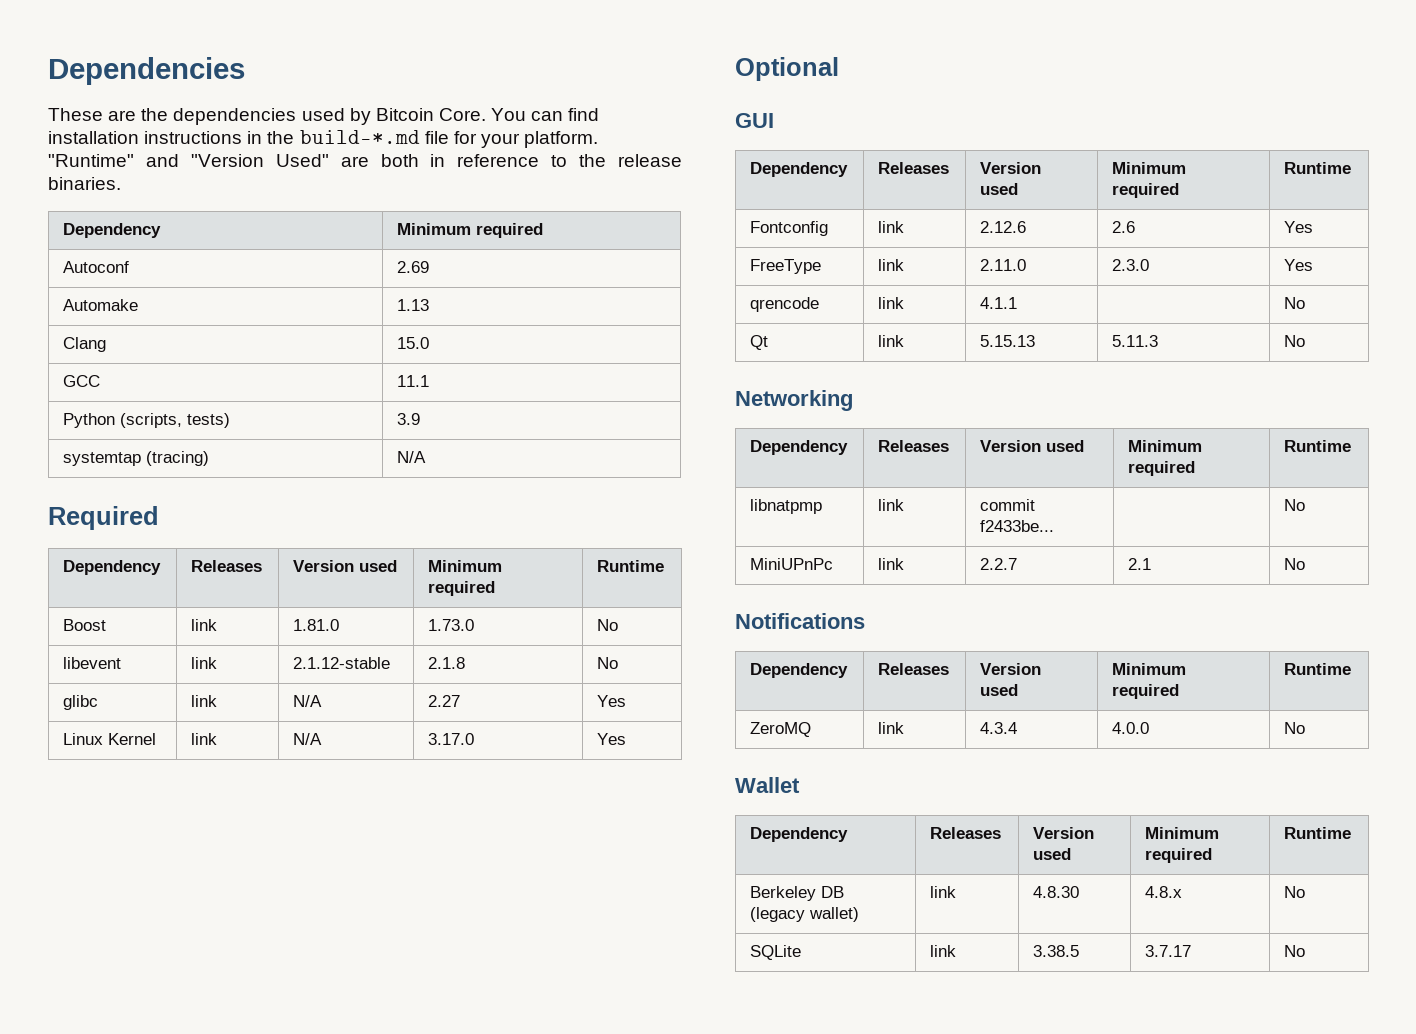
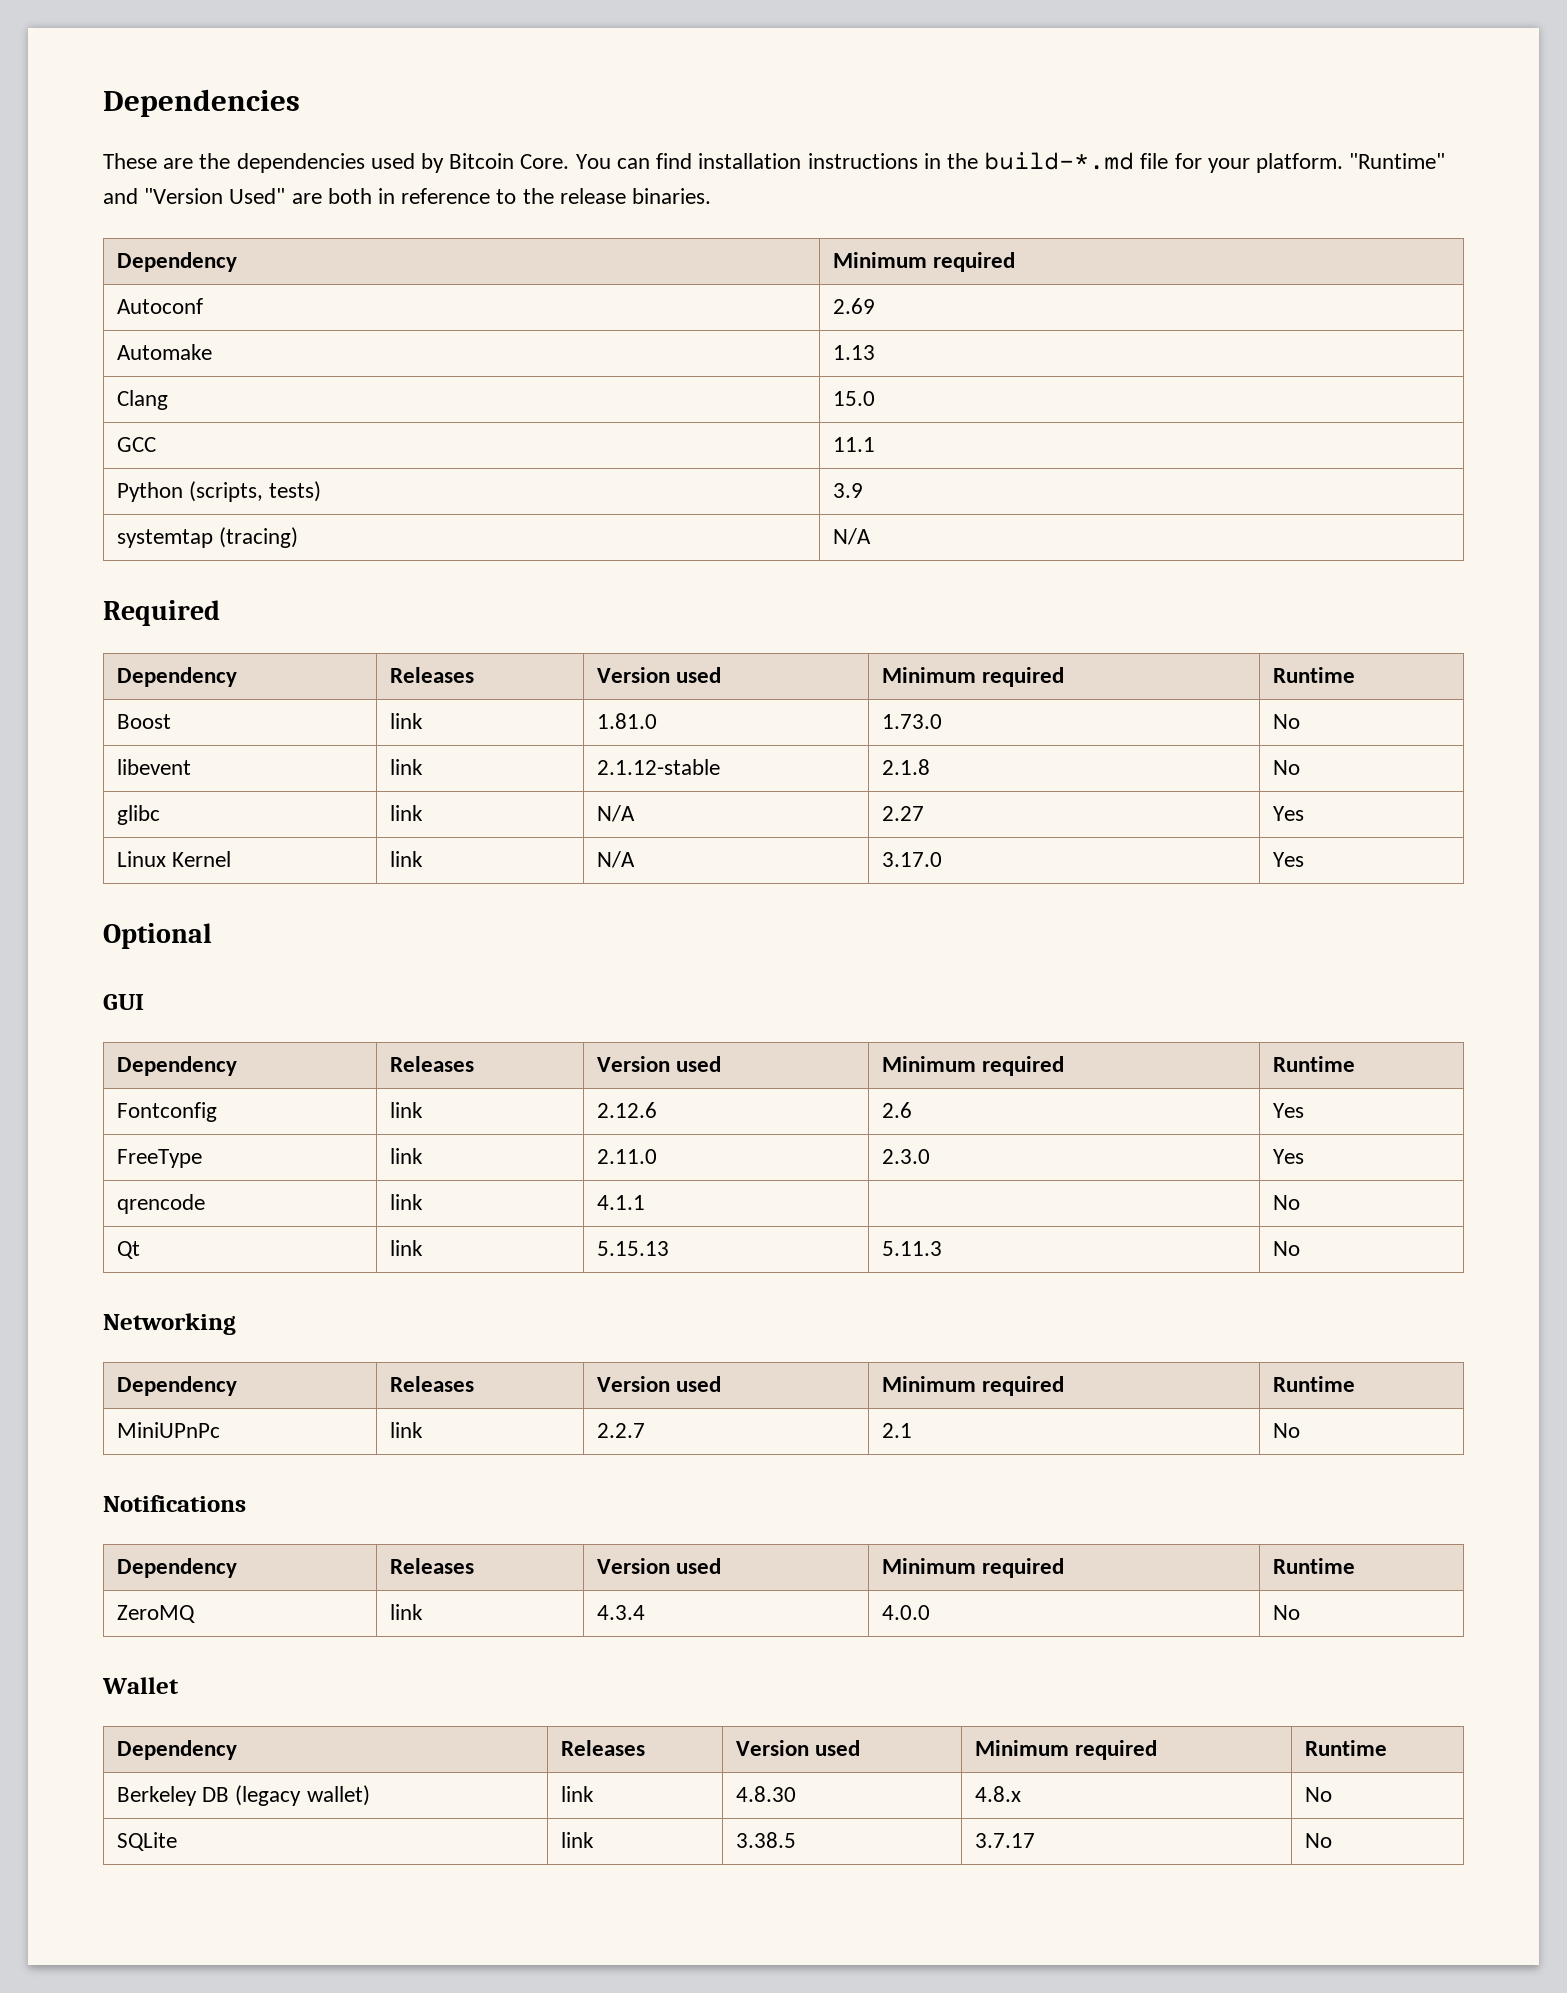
- libnatpmp | link | commit f2433be... | | No

